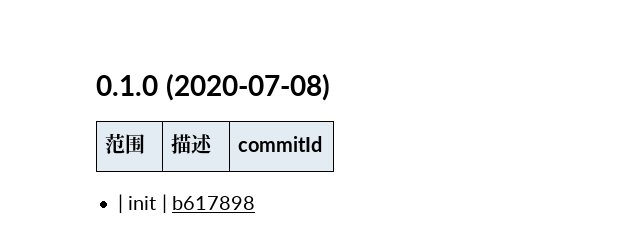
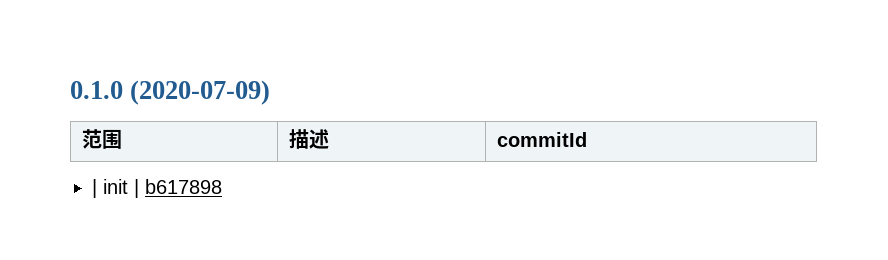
- 0.1.0 (2020-07-08)
+ 0.1.0 (2020-07-09)

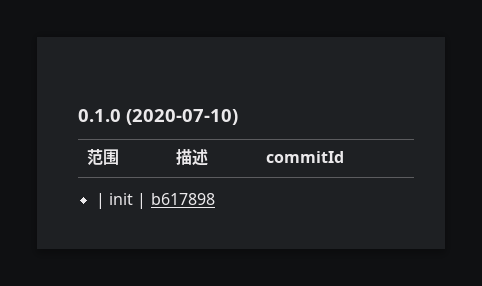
- 0.1.0 (2020-07-09)
+ 0.1.0 (2020-07-10)

